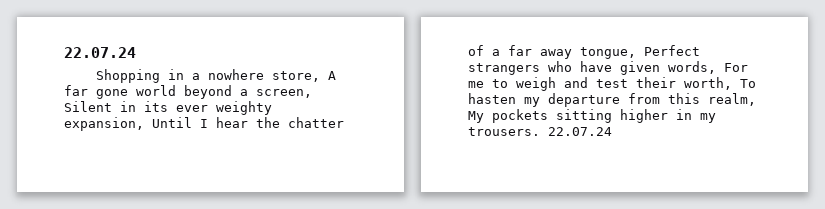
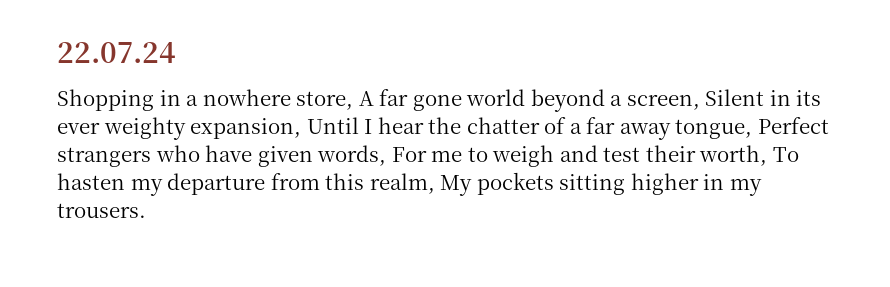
- Shopping in a nowhere store, A far gone world beyond a screen, Silent in its ever weighty expansion, Until I hear the chatter of a far away tongue, Perfect strangers who have given words, For me to weigh and test their worth, To hasten my departure from this realm, My pockets sitting higher in my trousers. 22.07.24
+ Shopping in a nowhere store, A far gone world beyond a screen, Silent in its ever weighty expansion, Until I hear the chatter of a far away tongue, Perfect strangers who have given words, For me to weigh and test their worth, To hasten my departure from this realm, My pockets sitting higher in my trousers.

